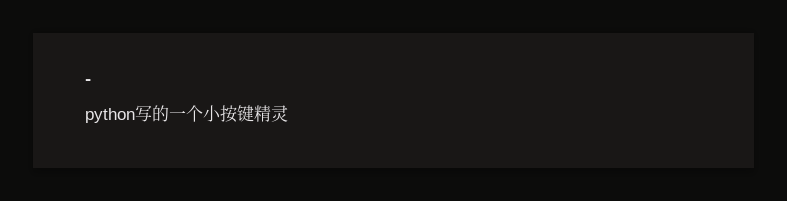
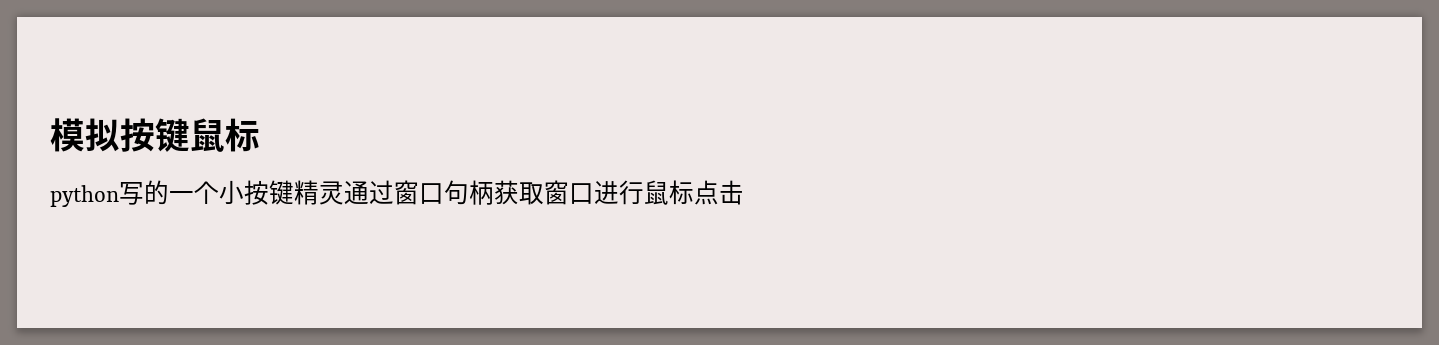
- -
+ 模拟按键鼠标
- python写的一个小按键精灵
+ python写的一个小按键精灵通过窗口句柄获取窗口进行鼠标点击

